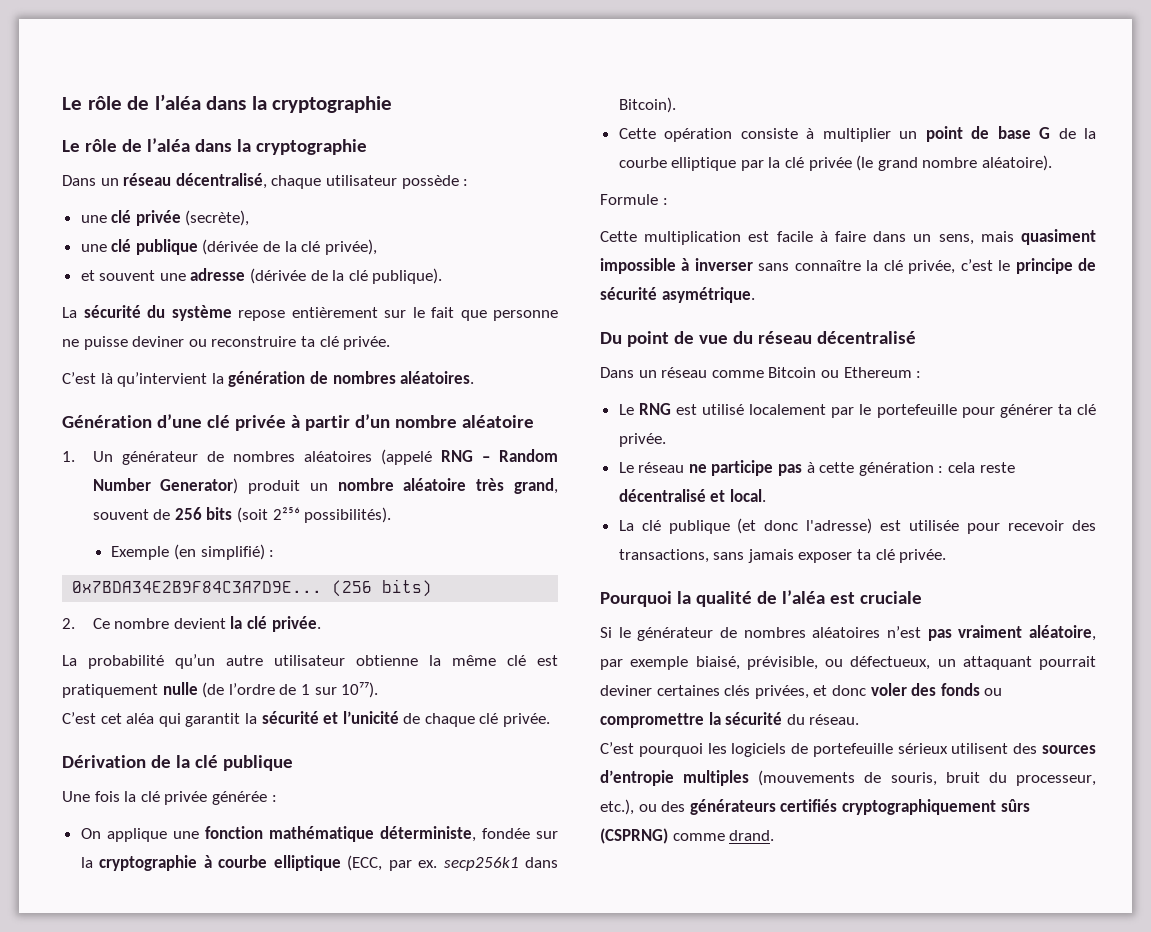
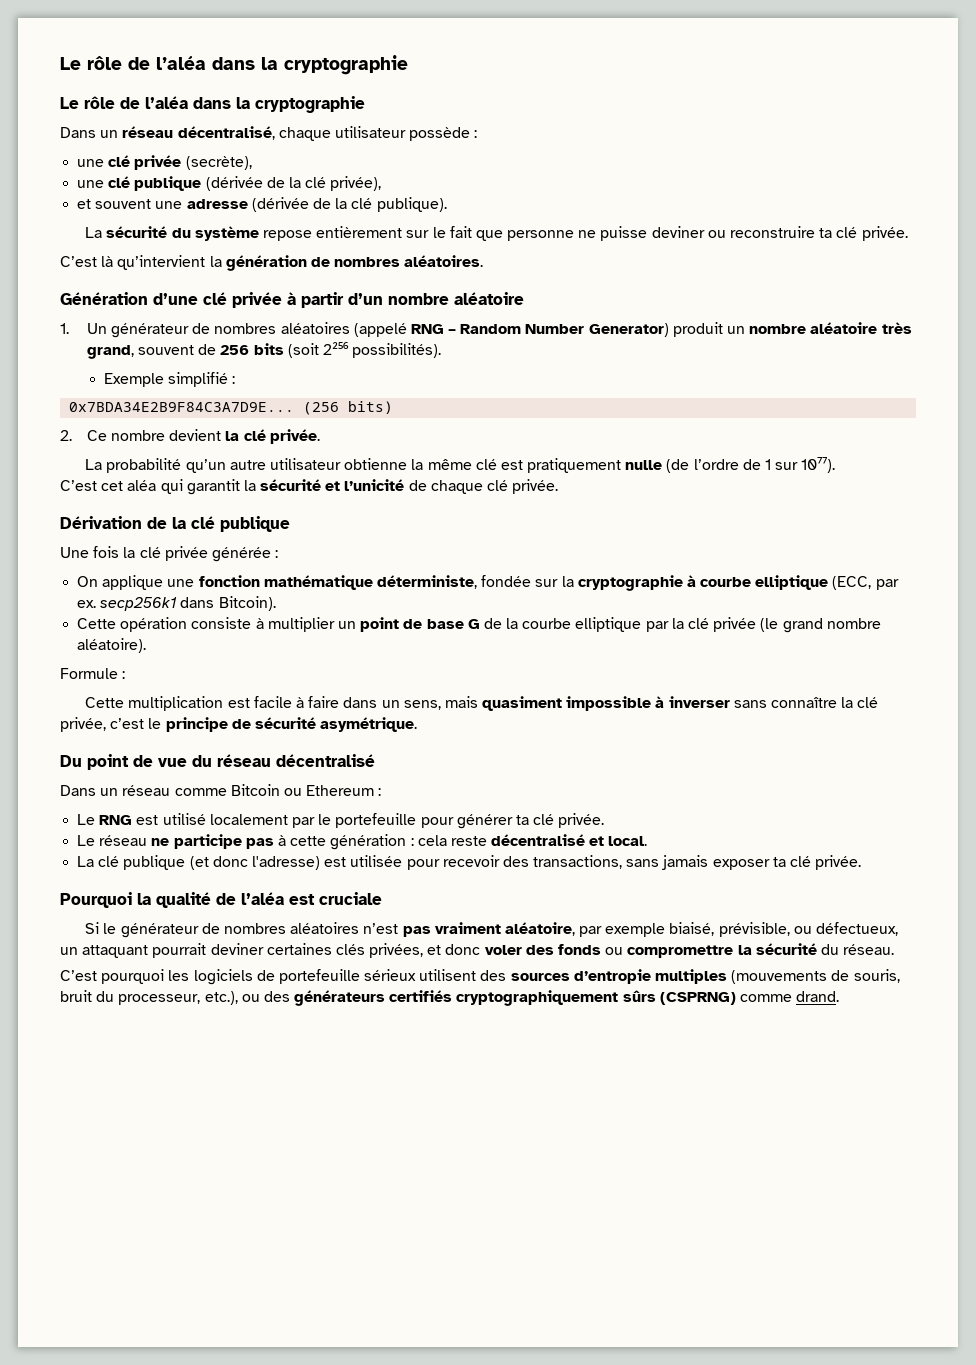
- Exemple (en simplifié) :
+ Exemple simplifié :

